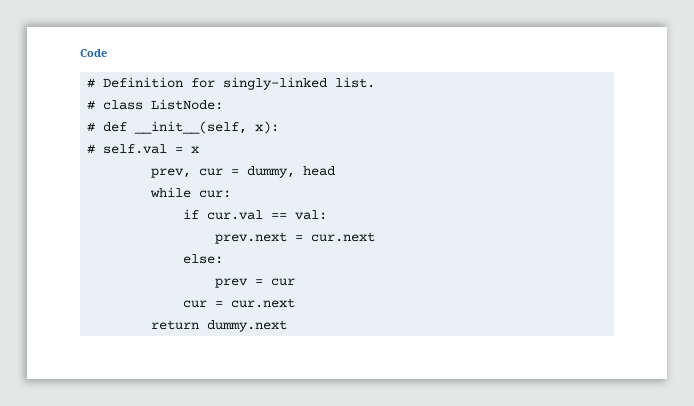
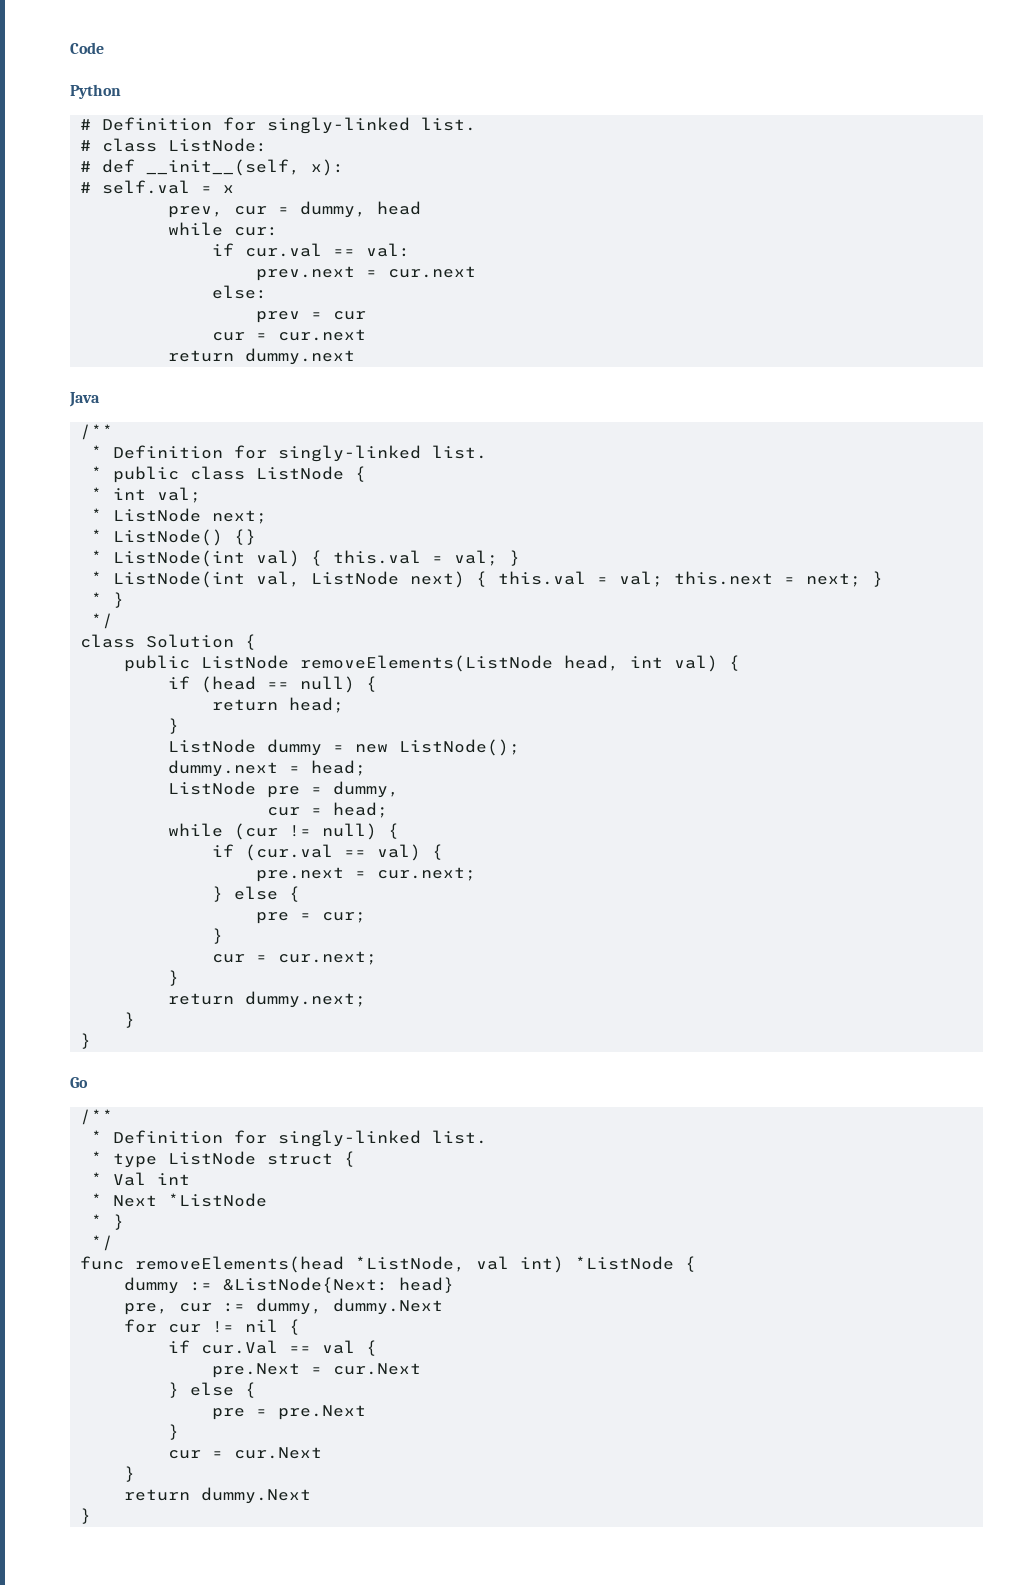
+ Python
+ Java
+ /**
+ * Definition for singly-linked list.
+ * public class ListNode {
+ * int val;
+ * ListNode next;
+ * ListNode() {}
+ * ListNode(int val) { this.val = val; }
+ * ListNode(int val, ListNode next) { this.val = val; this.next = next; }
+ * }
+ */
+ class Solution {
+ public ListNode removeElements(ListNode head, int val) {
+ if (head == null) {
+ return head;
+ }
+ ListNode dummy = new ListNode();
+ dummy.next = head;
+ ListNode pre = dummy,
+ cur = head;
+ while (cur != null) {
+ if (cur.val == val) {
+ pre.next = cur.next;
+ } else {
+ pre = cur;
+ }
+ cur = cur.next;
+ }
+ return dummy.next;
+ }
+ }
+ Go
+ /**
+ * Definition for singly-linked list.
+ * type ListNode struct {
+ * Val int
+ * Next *ListNode
+ * }
+ */
+ func removeElements(head *ListNode, val int) *ListNode {
+ dummy := &ListNode{Next: head}
+ pre, cur := dummy, dummy.Next
+ for cur != nil {
+ if cur.Val == val {
+ pre.Next = cur.Next
+ } else {
+ pre = pre.Next
+ }
+ cur = cur.Next
+ }
+ return dummy.Next
+ }

